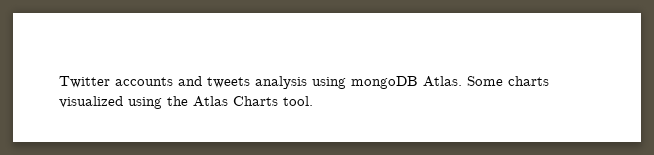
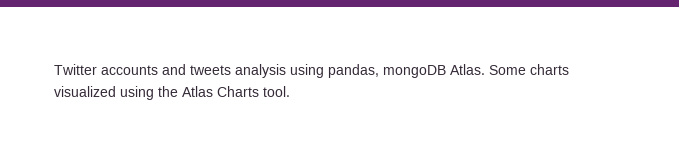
- Twitter accounts and tweets analysis using mongoDB Atlas.
+ Twitter accounts and tweets analysis using pandas, mongoDB Atlas.

